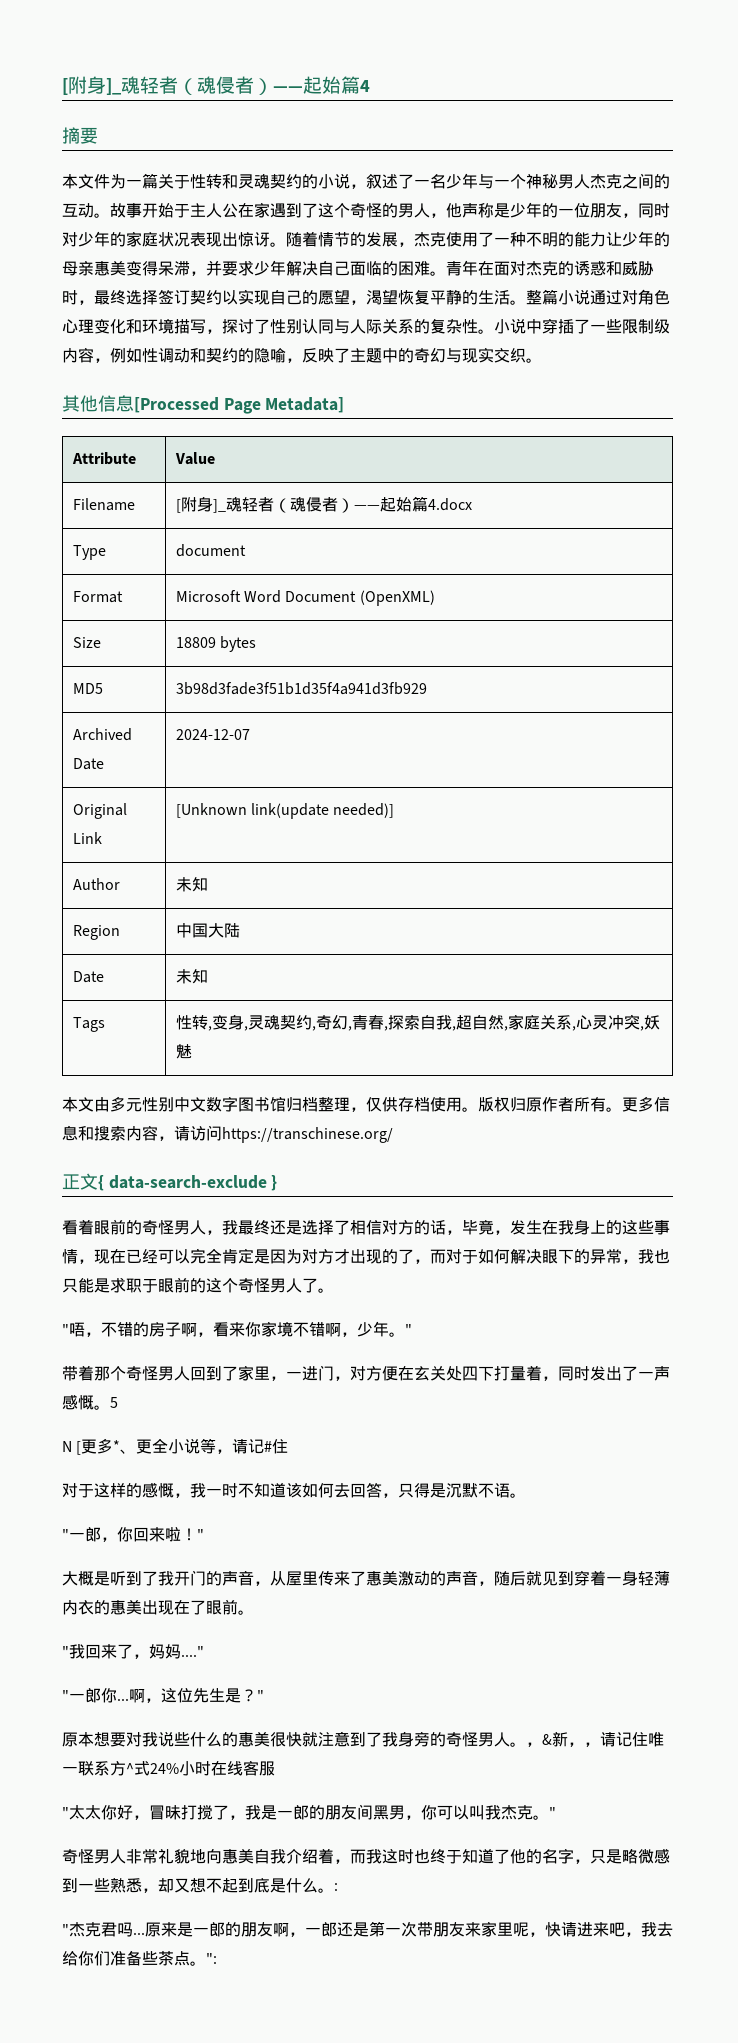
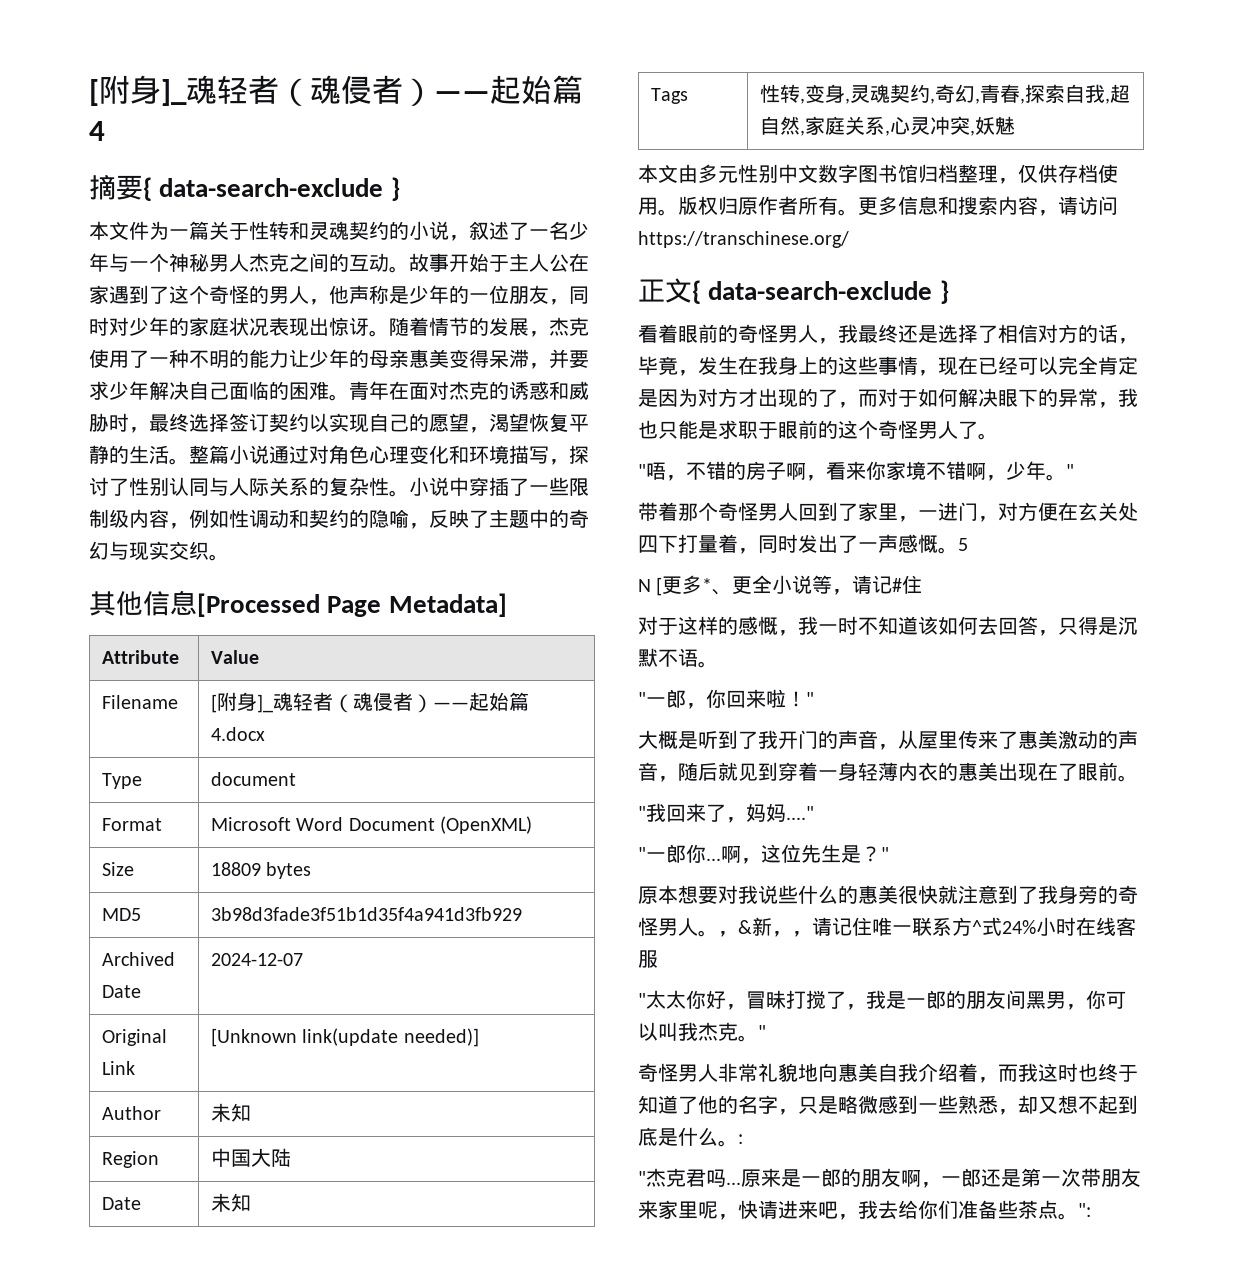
- 摘要
+ 摘要{ data-search-exclude }

